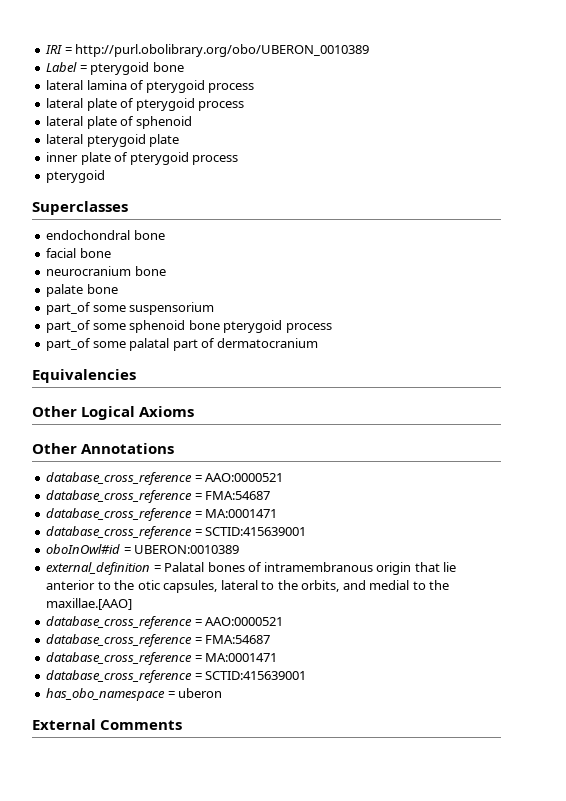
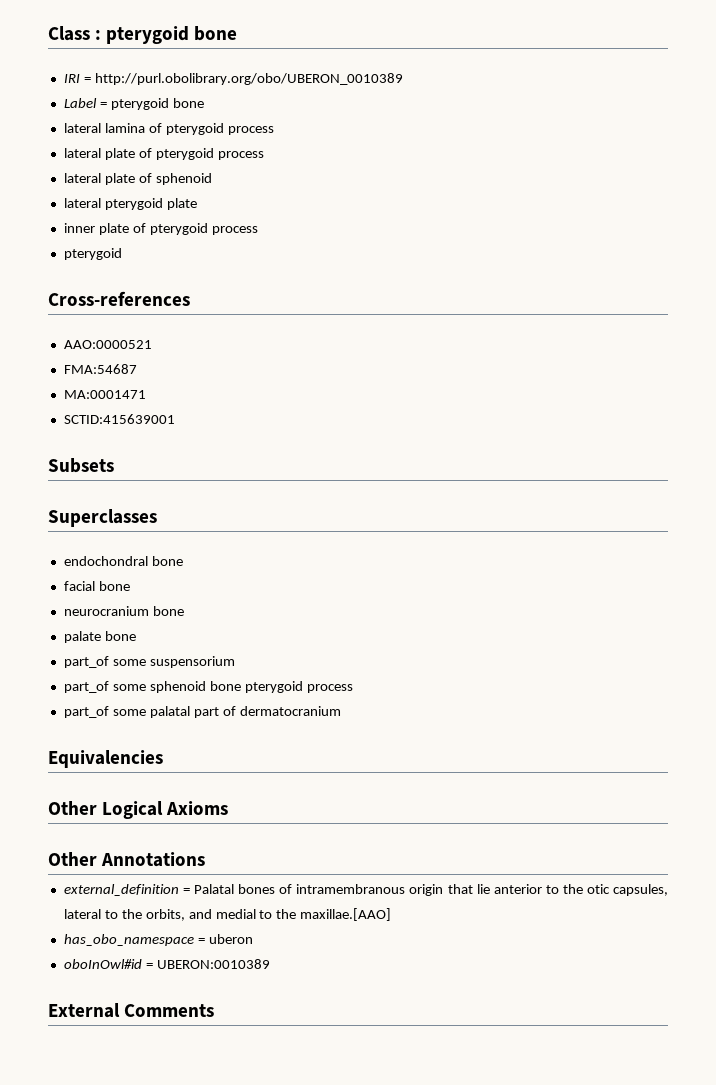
+ Class : pterygoid bone
+ Cross-references
+ AAO:0000521
+ FMA:54687
+ MA:0001471
+ SCTID:415639001
+ Subsets
  Other Annotations
- database_cross_reference = AAO:0000521
- database_cross_reference = FMA:54687
- database_cross_reference = MA:0001471
- database_cross_reference = SCTID:415639001
- oboInOwl#id = UBERON:0010389
  external_definition = Palatal bones of intramembranous origin that lie anterior to the otic capsules, lateral to the orbits, and medial to the maxillae.[AAO]
- database_cross_reference = AAO:0000521
- database_cross_reference = FMA:54687
- database_cross_reference = MA:0001471
- database_cross_reference = SCTID:415639001
+ oboInOwl#id = UBERON:0010389

